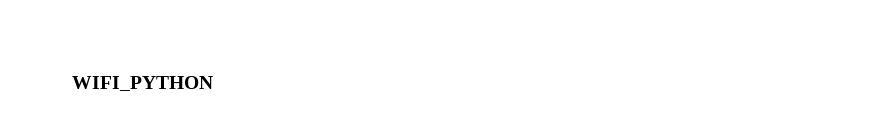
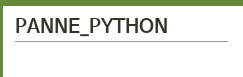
- WIFI_PYTHON
+ PANNE_PYTHON

